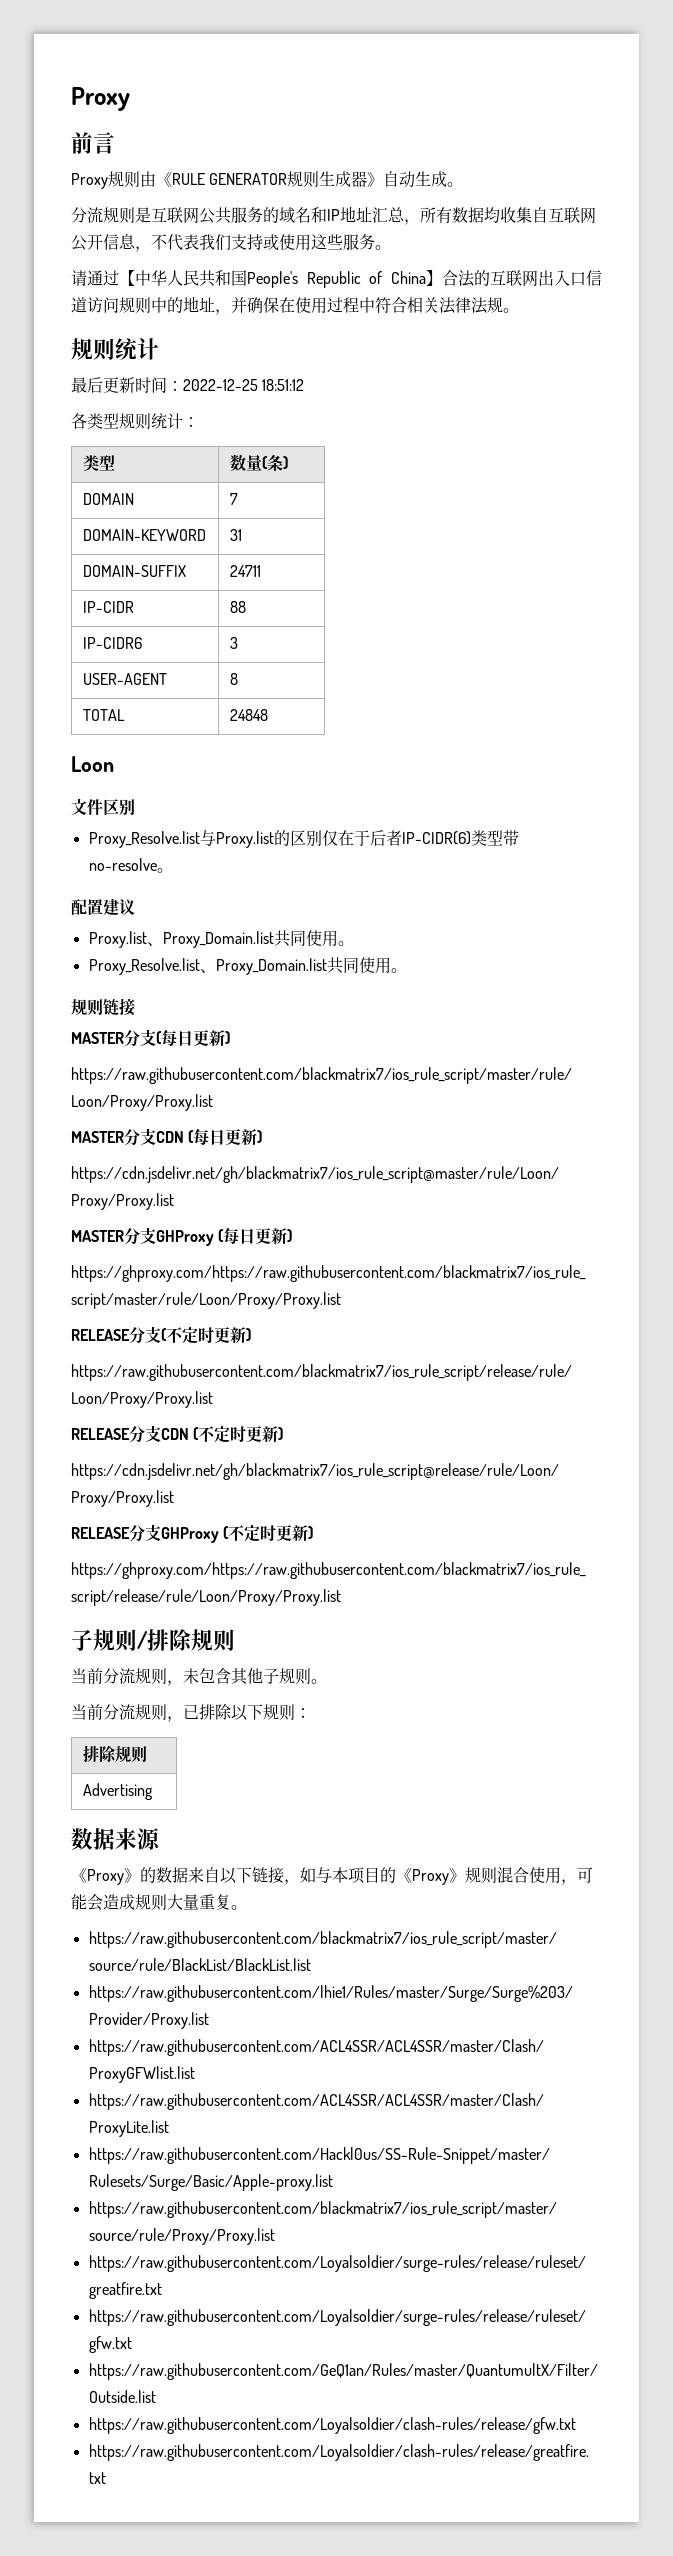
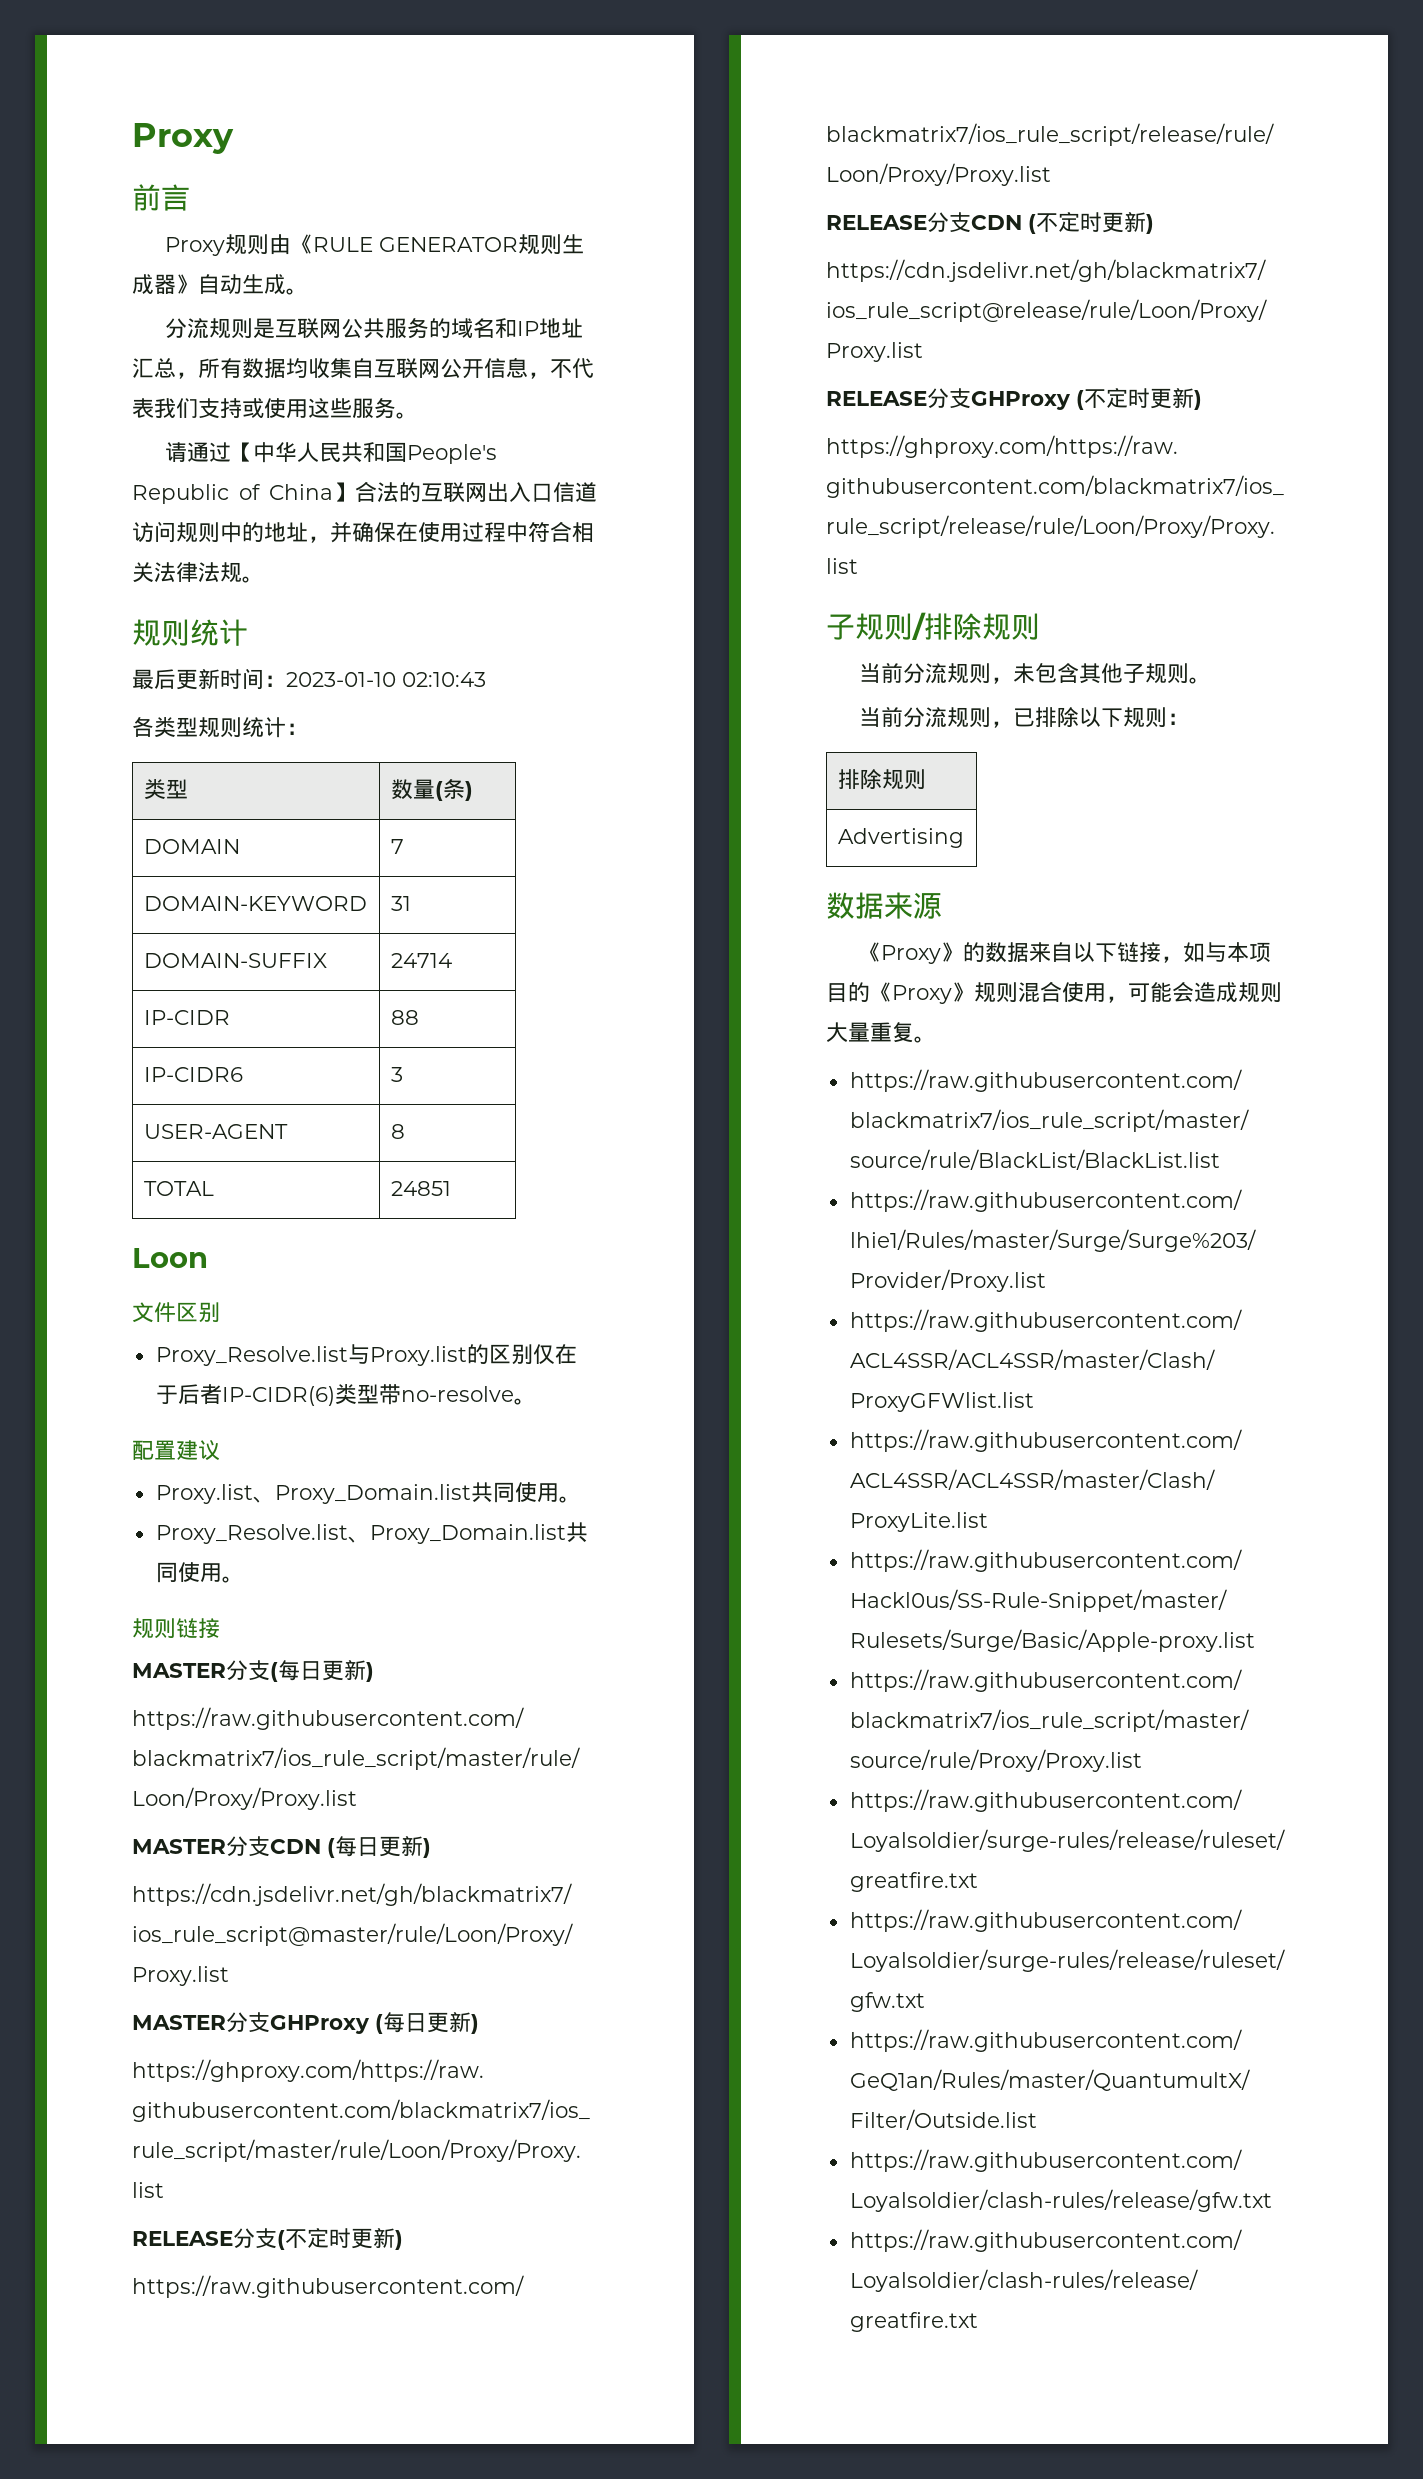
- 最后更新时间：2022-12-25 18:51:12
+ 最后更新时间：2023-01-10 02:10:43
- DOMAIN-SUFFIX | 24711
+ DOMAIN-SUFFIX | 24714
- TOTAL | 24848
+ TOTAL | 24851

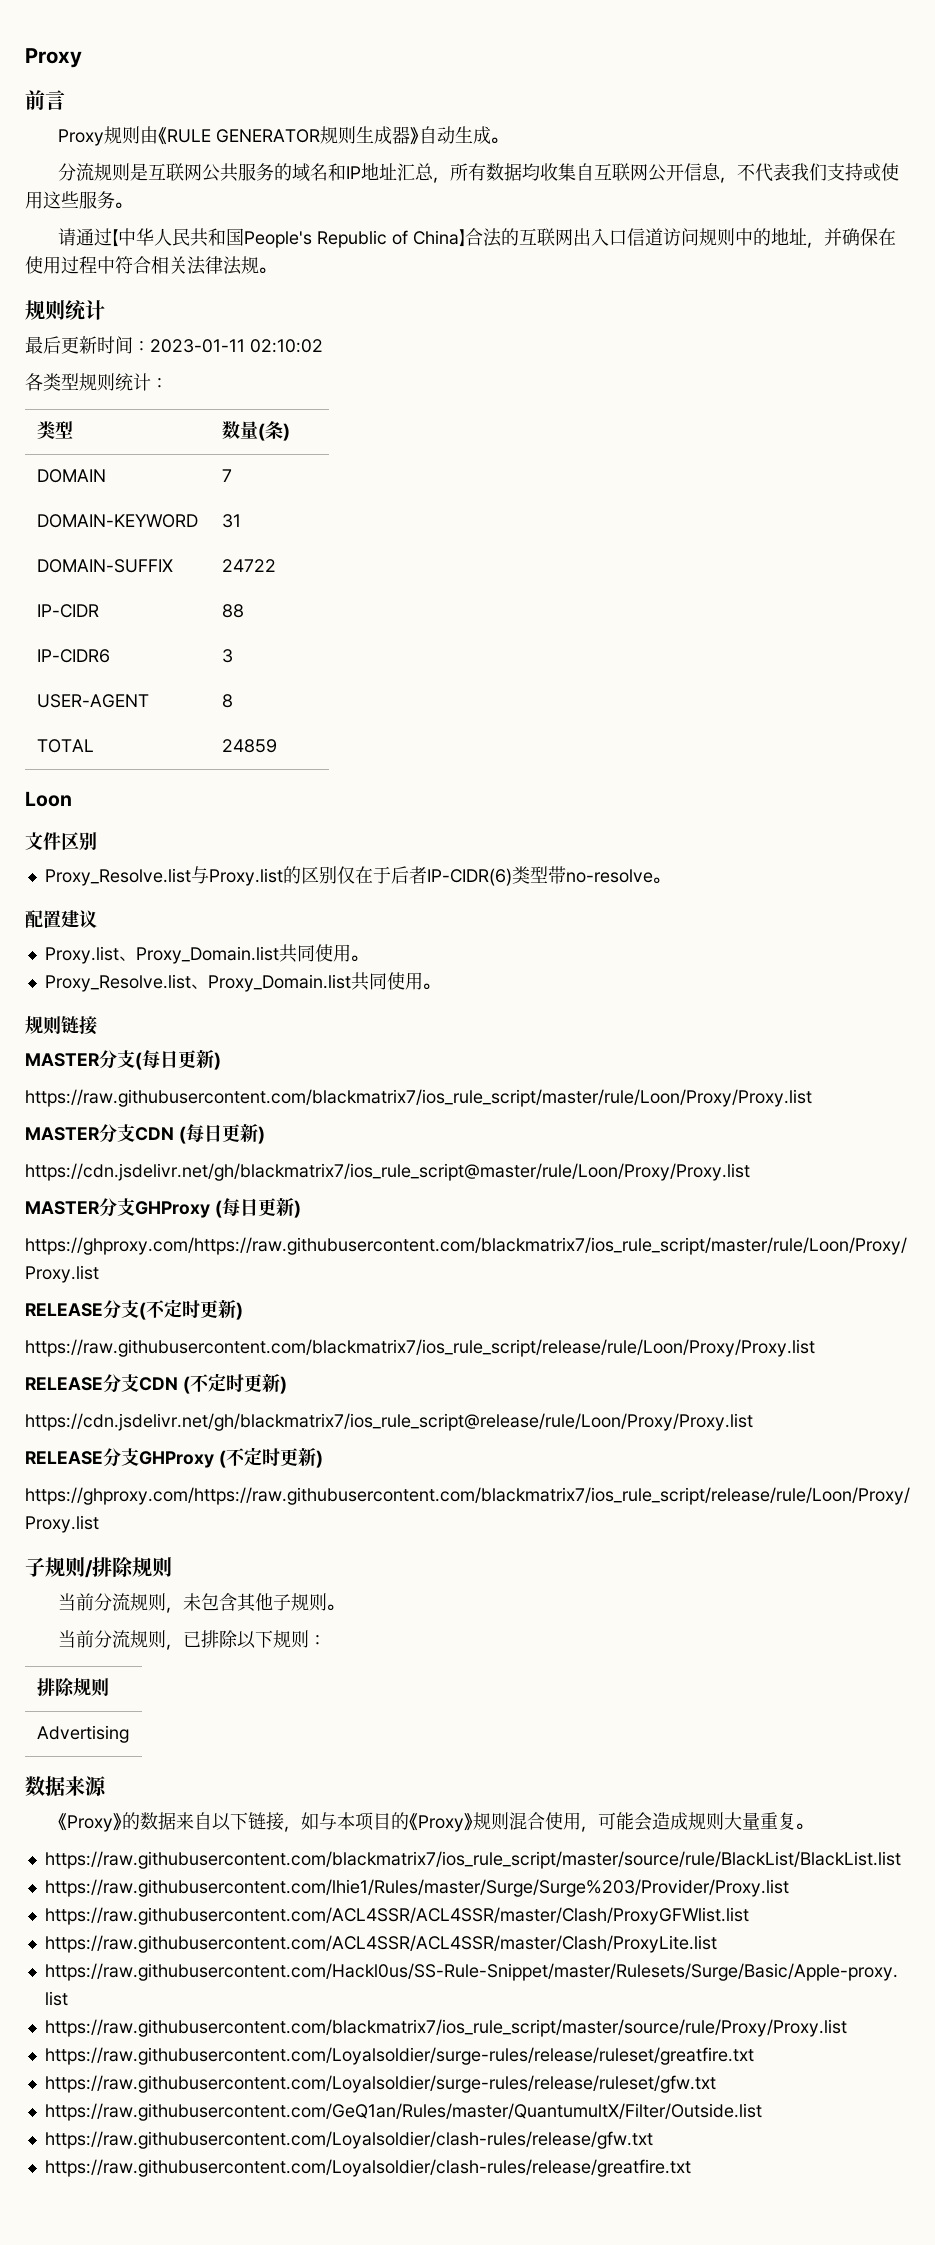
- 最后更新时间：2023-01-10 02:10:43
+ 最后更新时间：2023-01-11 02:10:02
- DOMAIN-SUFFIX | 24714
+ DOMAIN-SUFFIX | 24722
- TOTAL | 24851
+ TOTAL | 24859

